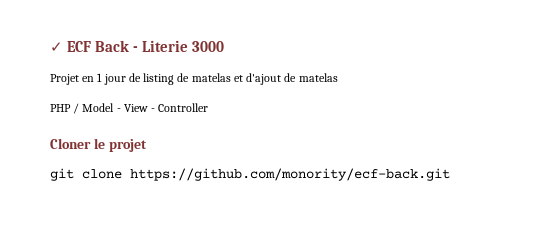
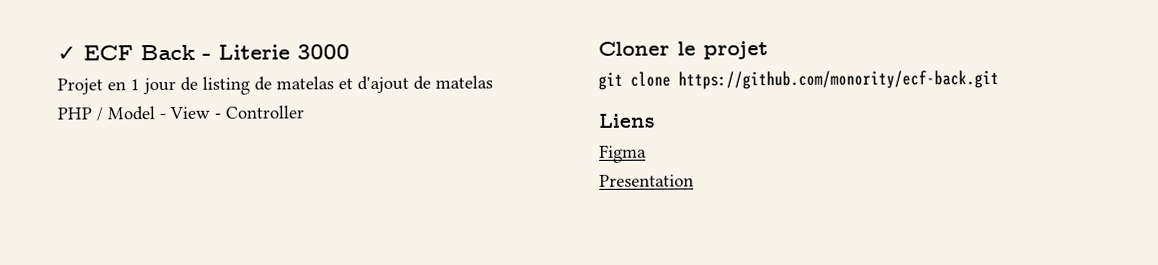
+ Liens
+ Figma
+ Presentation

